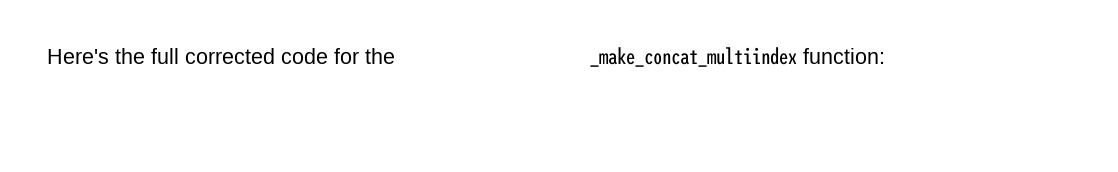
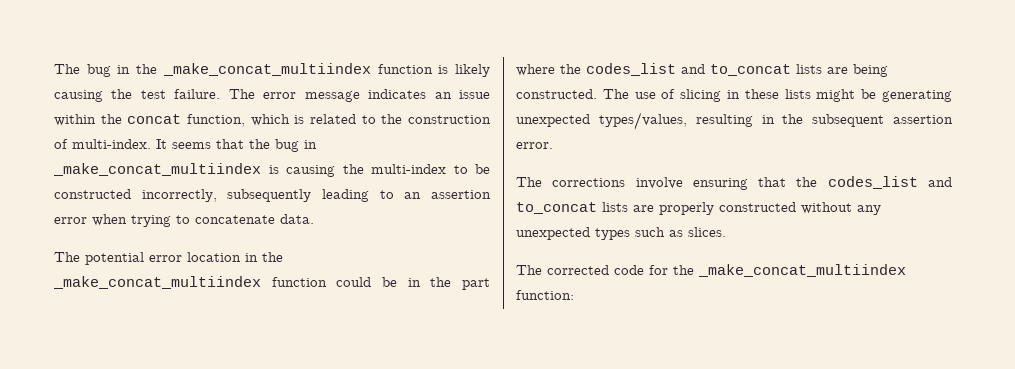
- Here's the full corrected code for the _make_concat_multiindex function:
+ The bug in the _make_concat_multiindex function is likely causing the test failure. The error message indicates an issue within the concat function, which is related to the construction of multi-index. It seems that the bug in _make_concat_multiindex is causing the multi-index to be constructed incorrectly, subsequently leading to an assertion error when trying to concatenate data.
+ The potential error location in the _make_concat_multiindex function could be in the part where the codes_list and to_concat lists are being constructed. The use of slicing in these lists might be generating unexpected types/values, resulting in the subsequent assertion error.
+ The corrections involve ensuring that the codes_list and to_concat lists are properly constructed without any unexpected types such as slices.
+ The corrected code for the _make_concat_multiindex function:

